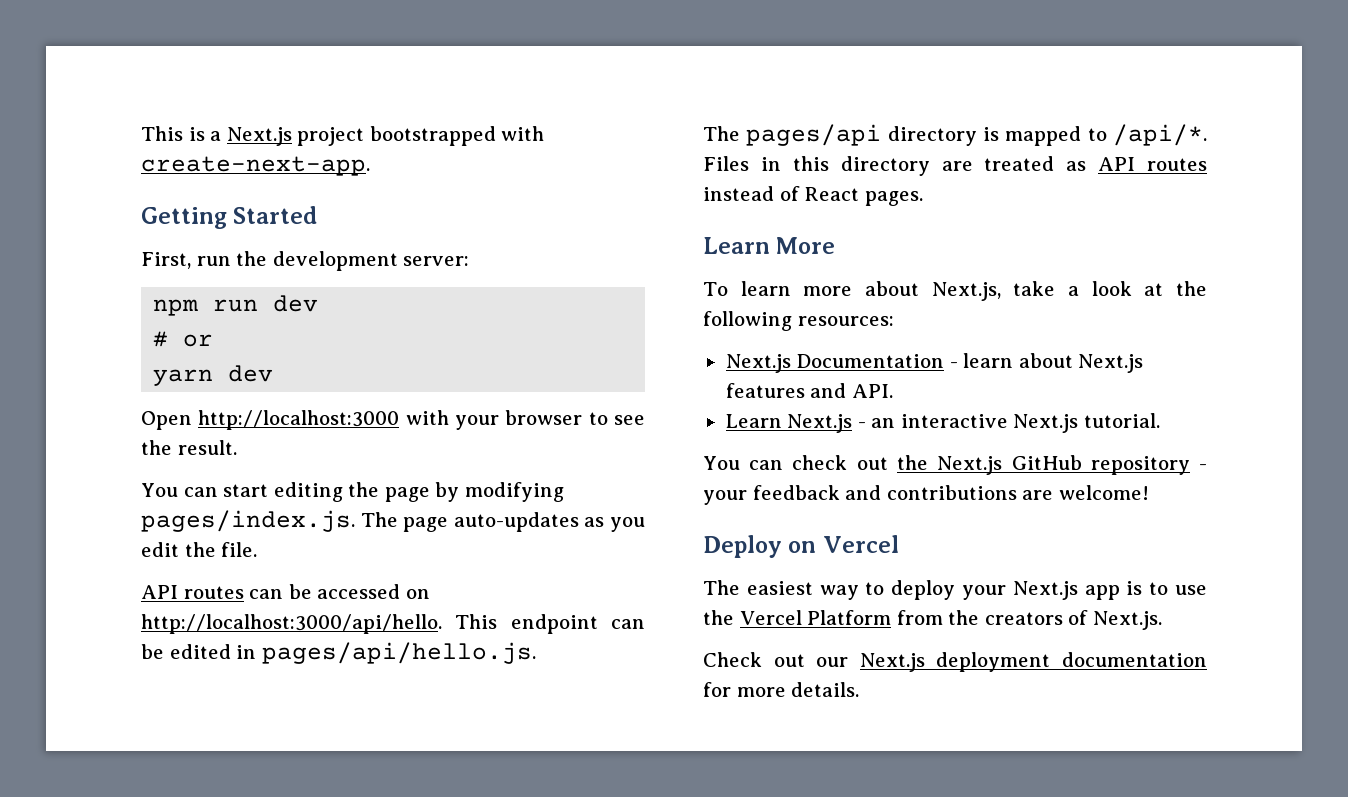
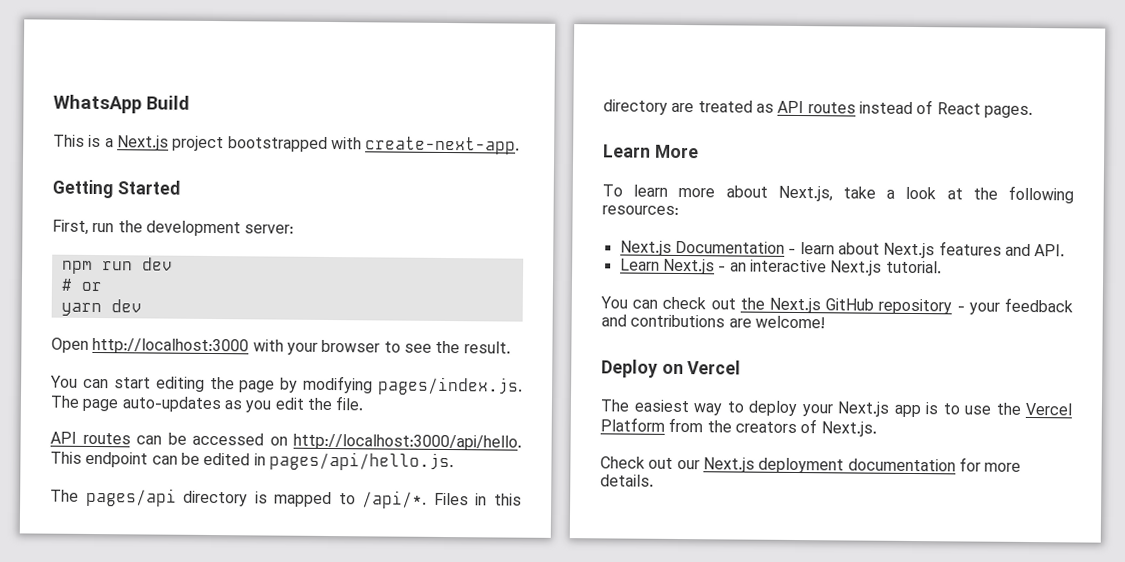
+ WhatsApp Build

